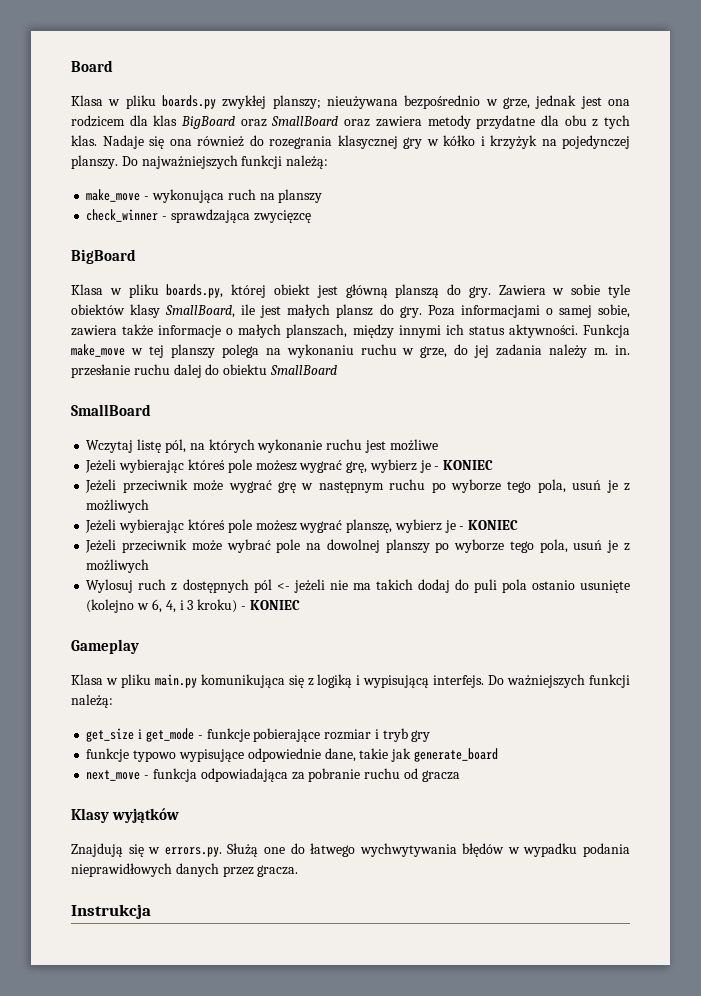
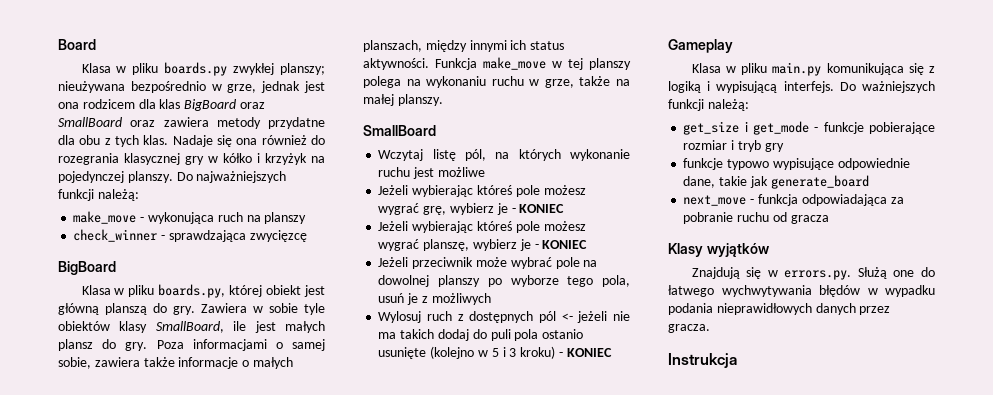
- Funkcja make_move w tej planszy polega na wykonaniu ruchu w grze, do jej zadania należy m. in. przesłanie ruchu dalej do obiektu SmallBoard
+ Funkcja make_move w tej planszy polega na wykonaniu ruchu w grze, także na małej planszy.
- Jeżeli przeciwnik może wygrać grę w następnym ruchu po wyborze tego pola, usuń je z możliwych
- Wylosuj ruch z dostępnych pól <- jeżeli nie ma takich dodaj do puli pola ostanio usunięte (kolejno w 6, 4, i 3 kroku) - KONIEC
+ Wylosuj ruch z dostępnych pól <- jeżeli nie ma takich dodaj do puli pola ostanio usunięte (kolejno w 5 i 3 kroku) - KONIEC

